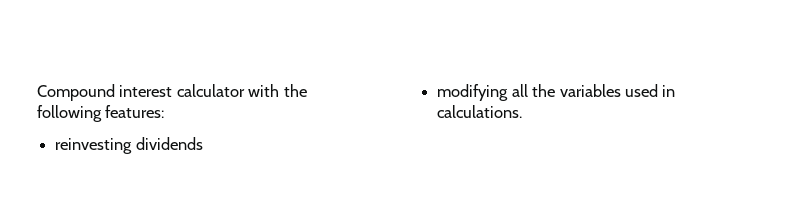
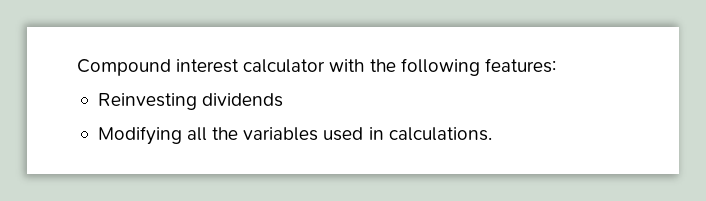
- reinvesting dividends
+ Reinvesting dividends
- modifying all the variables used in calculations.
+ Modifying all the variables used in calculations.

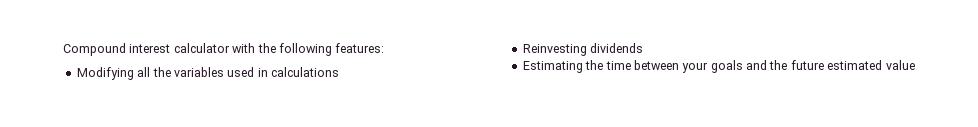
- Reinvesting dividends
- Modifying all the variables used in calculations.
+ Modifying all the variables used in calculations
+ Reinvesting dividends
+ Estimating the time between your goals and the future estimated value

